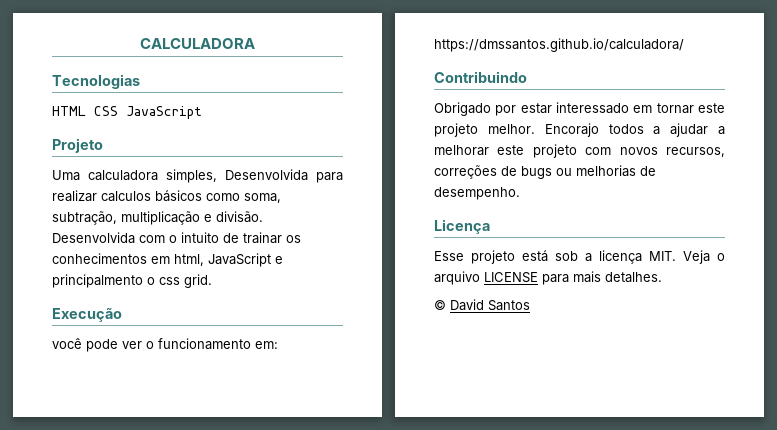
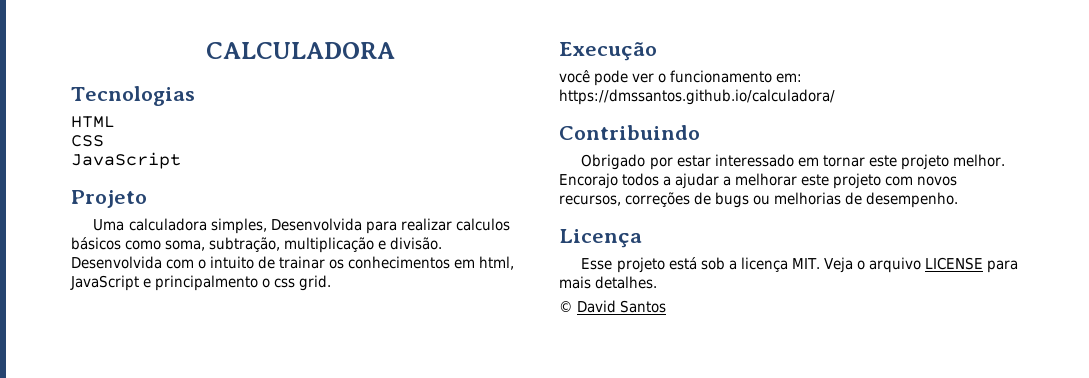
- HTML CSS JavaScript
+ HTML
+ CSS
+ JavaScript

